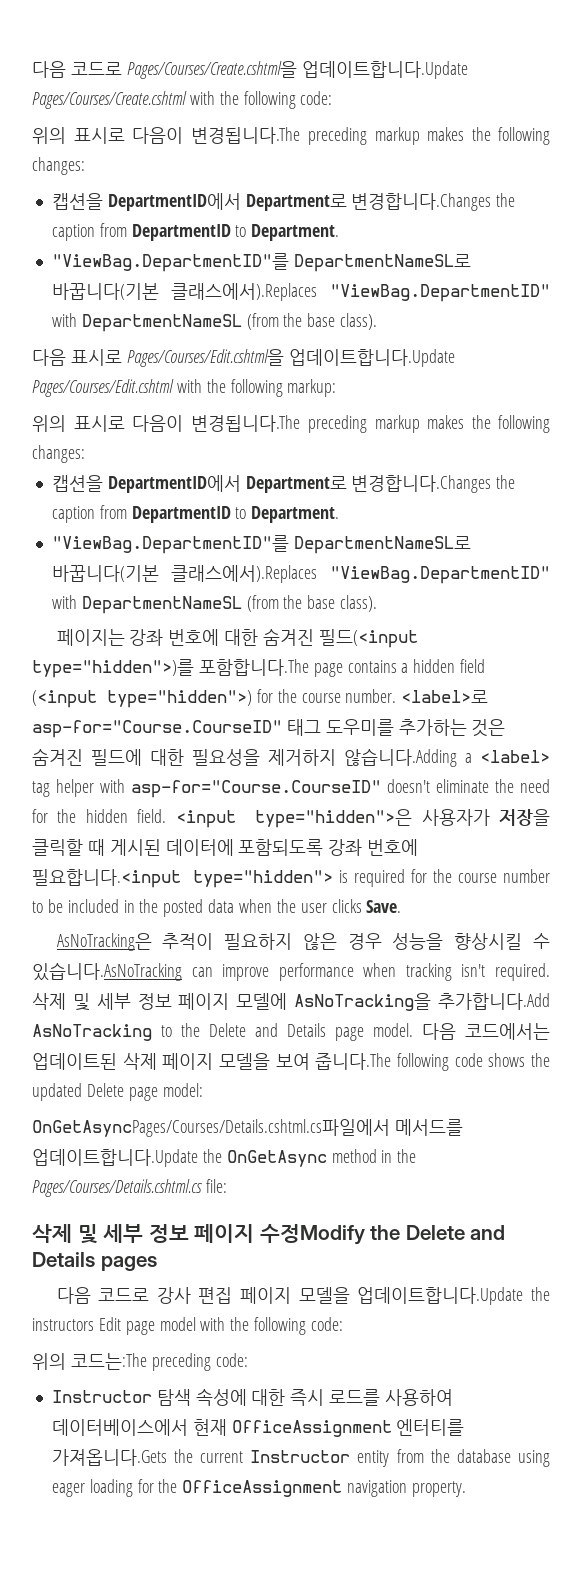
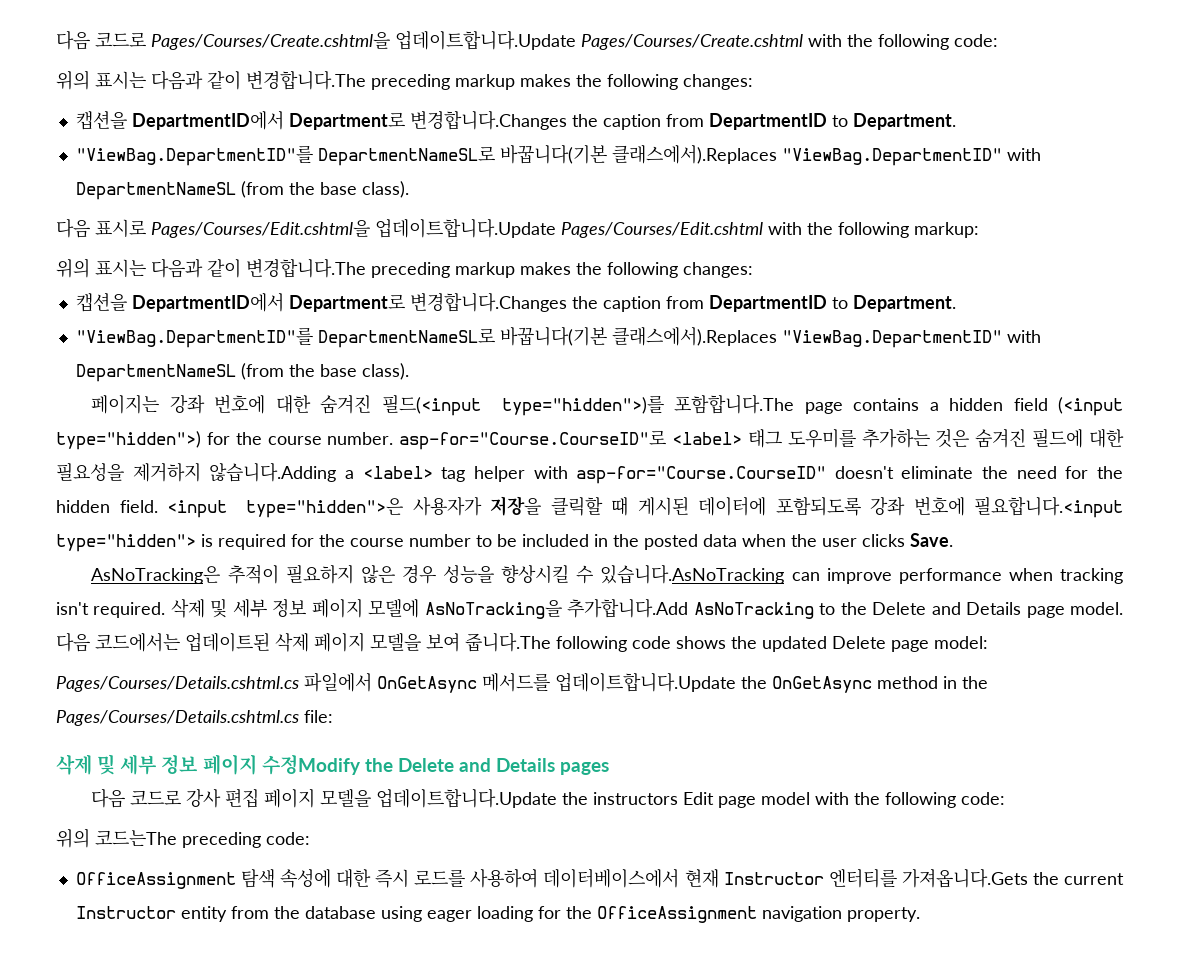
  다음 코드로 Pages/Courses/Create.cshtml을 업데이트합니다.Update Pages/Courses/Create.cshtml with the following code:
- 위의 표시로 다음이 변경됩니다.The preceding markup makes the following changes:
+ 위의 표시는 다음과 같이 변경합니다.The preceding markup makes the following changes:
  다음 표시로 Pages/Courses/Edit.cshtml을 업데이트합니다.Update Pages/Courses/Edit.cshtml with the following markup:
- 위의 표시로 다음이 변경됩니다.The preceding markup makes the following changes:
+ 위의 표시는 다음과 같이 변경합니다.The preceding markup makes the following changes:
- 페이지는 강좌 번호에 대한 숨겨진 필드(<input type="hidden">)를 포함합니다.The page contains a hidden field (<input type="hidden">) for the course number. <label>로 asp-for="Course.CourseID" 태그 도우미를 추가하는 것은 숨겨진 필드에 대한 필요성을 제거하지 않습니다.Adding a <label> tag helper with asp-for="Course.CourseID" doesn't eliminate the need for the hidden field.
+ 페이지는 강좌 번호에 대한 숨겨진 필드(<input type="hidden">)를 포함합니다.The page contains a hidden field (<input type="hidden">) for the course number. asp-for="Course.CourseID"로 <label> 태그 도우미를 추가하는 것은 숨겨진 필드에 대한 필요성을 제거하지 않습니다.Adding a <label> tag helper with asp-for="Course.CourseID" doesn't eliminate the need for the hidden field.
- OnGetAsyncPages/Courses/Details.cshtml.cs파일에서 메서드를 업데이트합니다.Update the OnGetAsync method in the Pages/Courses/Details.cshtml.cs file:
+ Pages/Courses/Details.cshtml.cs 파일에서 OnGetAsync 메서드를 업데이트합니다.Update the OnGetAsync method in the Pages/Courses/Details.cshtml.cs file:
- 위의 코드는:The preceding code:
+ 위의 코드는The preceding code:
- Instructor 탐색 속성에 대한 즉시 로드를 사용하여 데이터베이스에서 현재 OfficeAssignment 엔터티를 가져옵니다.Gets the current Instructor entity from the database using eager loading for the OfficeAssignment navigation property.
+ OfficeAssignment 탐색 속성에 대한 즉시 로드를 사용하여 데이터베이스에서 현재 Instructor 엔터티를 가져옵니다.Gets the current Instructor entity from the database using eager loading for the OfficeAssignment navigation property.

